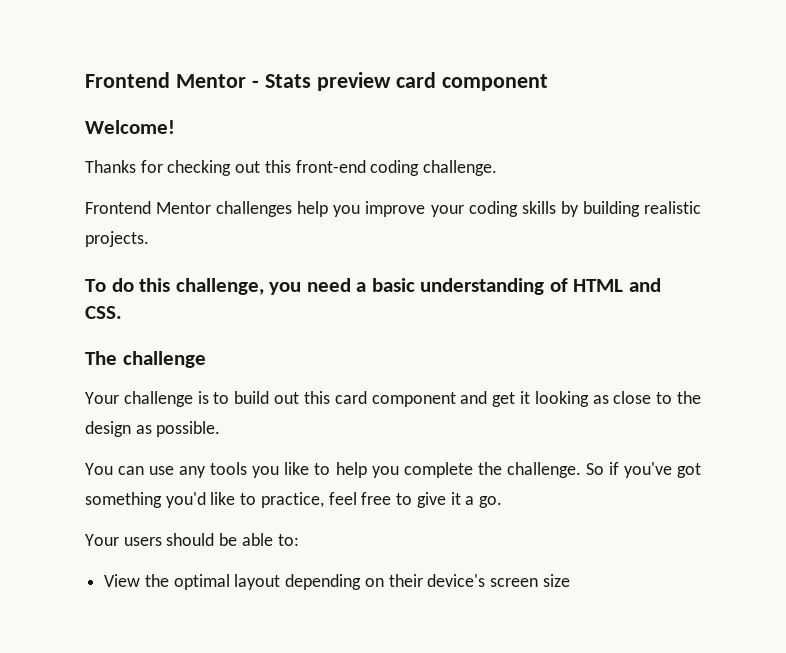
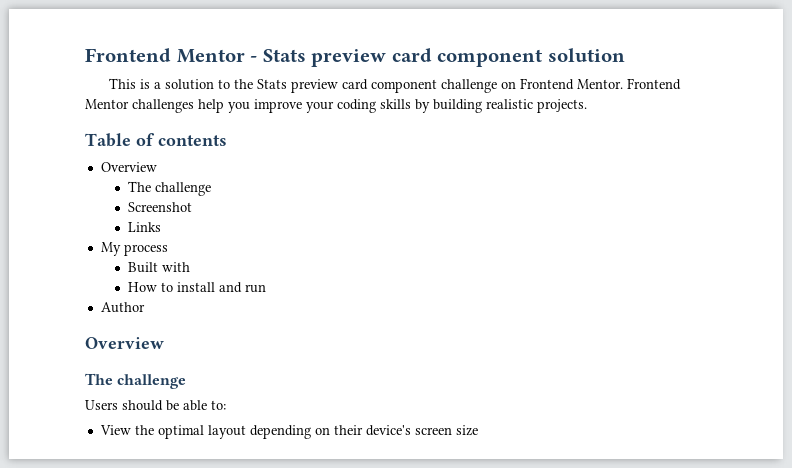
- Frontend Mentor - Stats preview card component
- Welcome!
- Thanks for checking out this front-end coding challenge.
- Frontend Mentor challenges help you improve your coding skills by building realistic projects.
+ Frontend Mentor - Stats preview card component solution
+ This is a solution to the Stats preview card component challenge on Frontend Mentor. Frontend Mentor challenges help you improve your coding skills by building realistic projects.
- To do this challenge, you need a basic understanding of HTML and CSS.
+ Table of contents
+ Overview
  The challenge
- Your challenge is to build out this card component and get it looking as close to the design as possible.
- You can use any tools you like to help you complete the challenge. So if you've got something you'd like to practice, feel free to give it a go.
- Your users should be able to:
+ Screenshot
+ Links
+ My process
+ Built with
+ How to install and run
+ Author
+ Overview
+ The challenge
+ Users should be able to:

